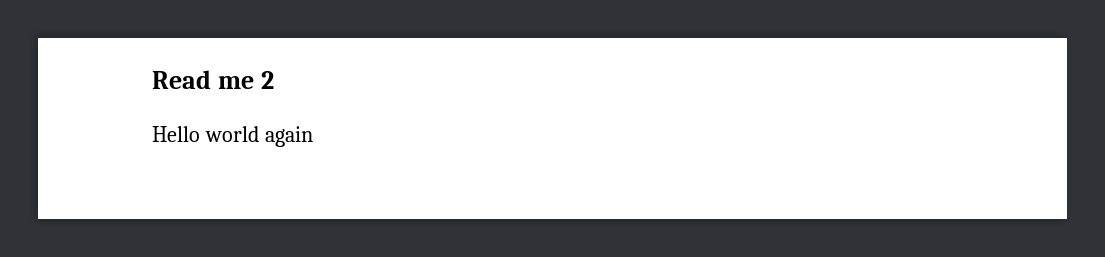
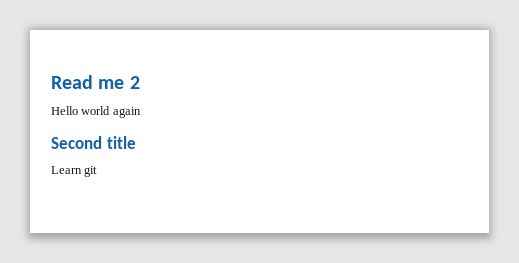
+ Second title
+ Learn git

